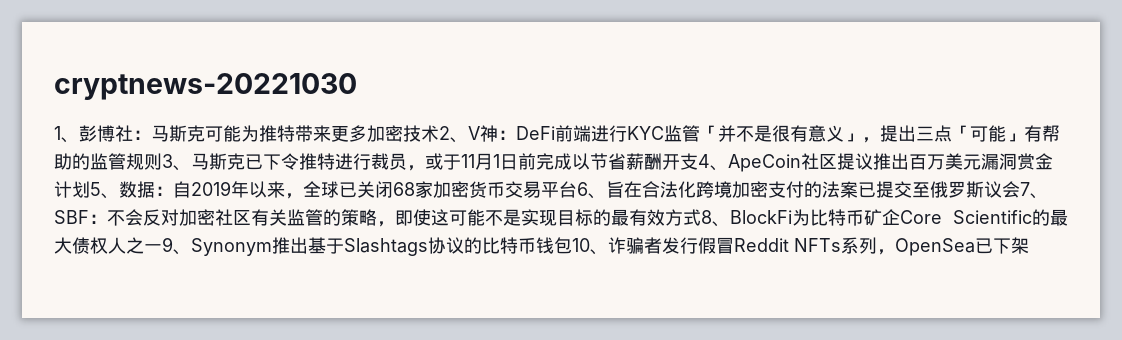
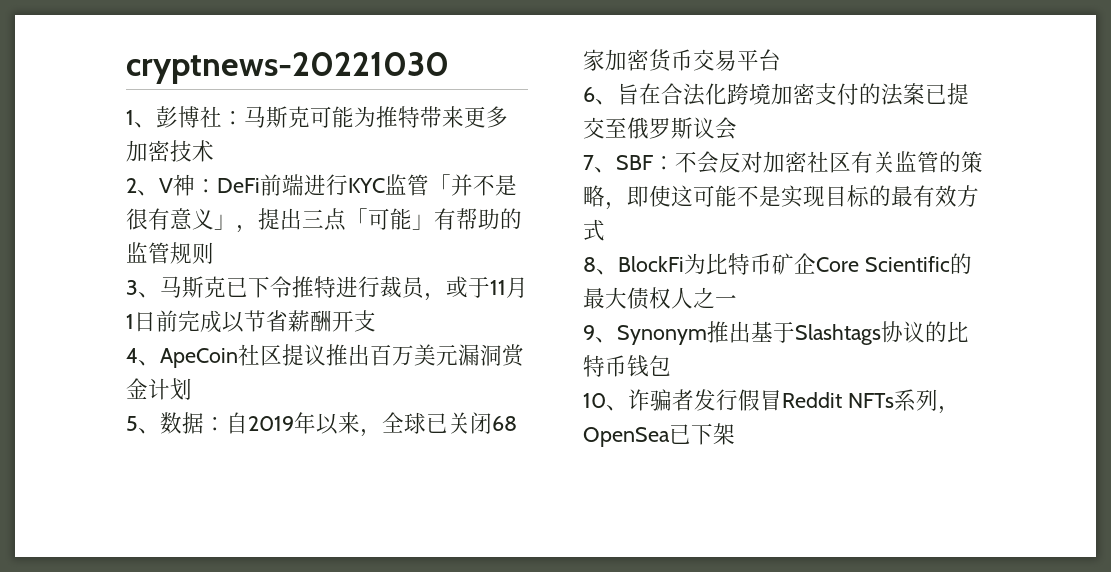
- 马斯克可能为推特带来更多加密技术2、V神：
+ 马斯克可能为推特带来更多加密技术
+ 2、V神：
- DeFi前端进行KYC监管「并不是很有意义」，提出三点「可能」有帮助的监管规则3、马斯克已下令推特进行裁员，或于11月1日前完成以节省薪酬开支4、ApeCoin社区提议推出百万美元漏洞赏金计划5、数据：
+ DeFi前端进行KYC监管「并不是很有意义」，提出三点「可能」有帮助的监管规则
+ 3、马斯克已下令推特进行裁员，或于11月1日前完成以节省薪酬开支
+ 4、ApeCoin社区提议推出百万美元漏洞赏金计划
+ 5、数据：
- 自2019年以来，全球已关闭68家加密货币交易平台6、旨在合法化跨境加密支付的法案已提交至俄罗斯议会7、SBF：
+ 自2019年以来，全球已关闭68家加密货币交易平台
+ 6、旨在合法化跨境加密支付的法案已提交至俄罗斯议会
+ 7、SBF：
- 不会反对加密社区有关监管的策略，即使这可能不是实现目标的最有效方式8、BlockFi为比特币矿企Core Scientific的最大债权人之一9、Synonym推出基于Slashtags协议的比特币钱包10、诈骗者发行假冒Reddit NFTs系列，OpenSea已下架
+ 不会反对加密社区有关监管的策略，即使这可能不是实现目标的最有效方式
+ 8、BlockFi为比特币矿企Core Scientific的最大债权人之一
+ 9、Synonym推出基于Slashtags协议的比特币钱包
+ 10、诈骗者发行假冒Reddit NFTs系列，OpenSea已下架

